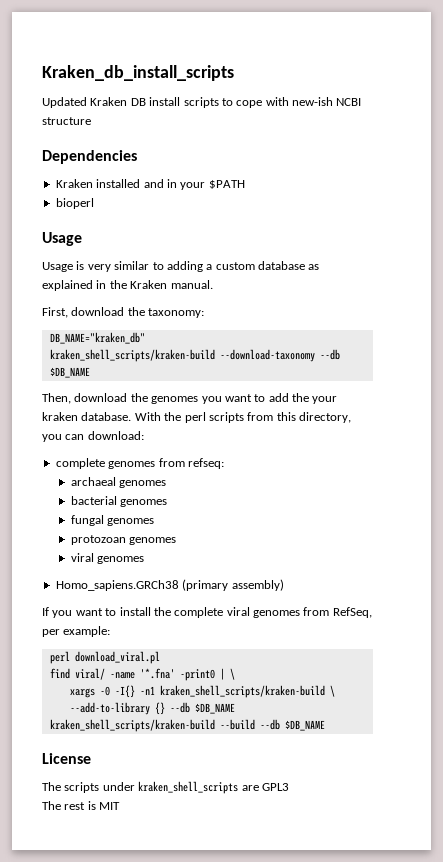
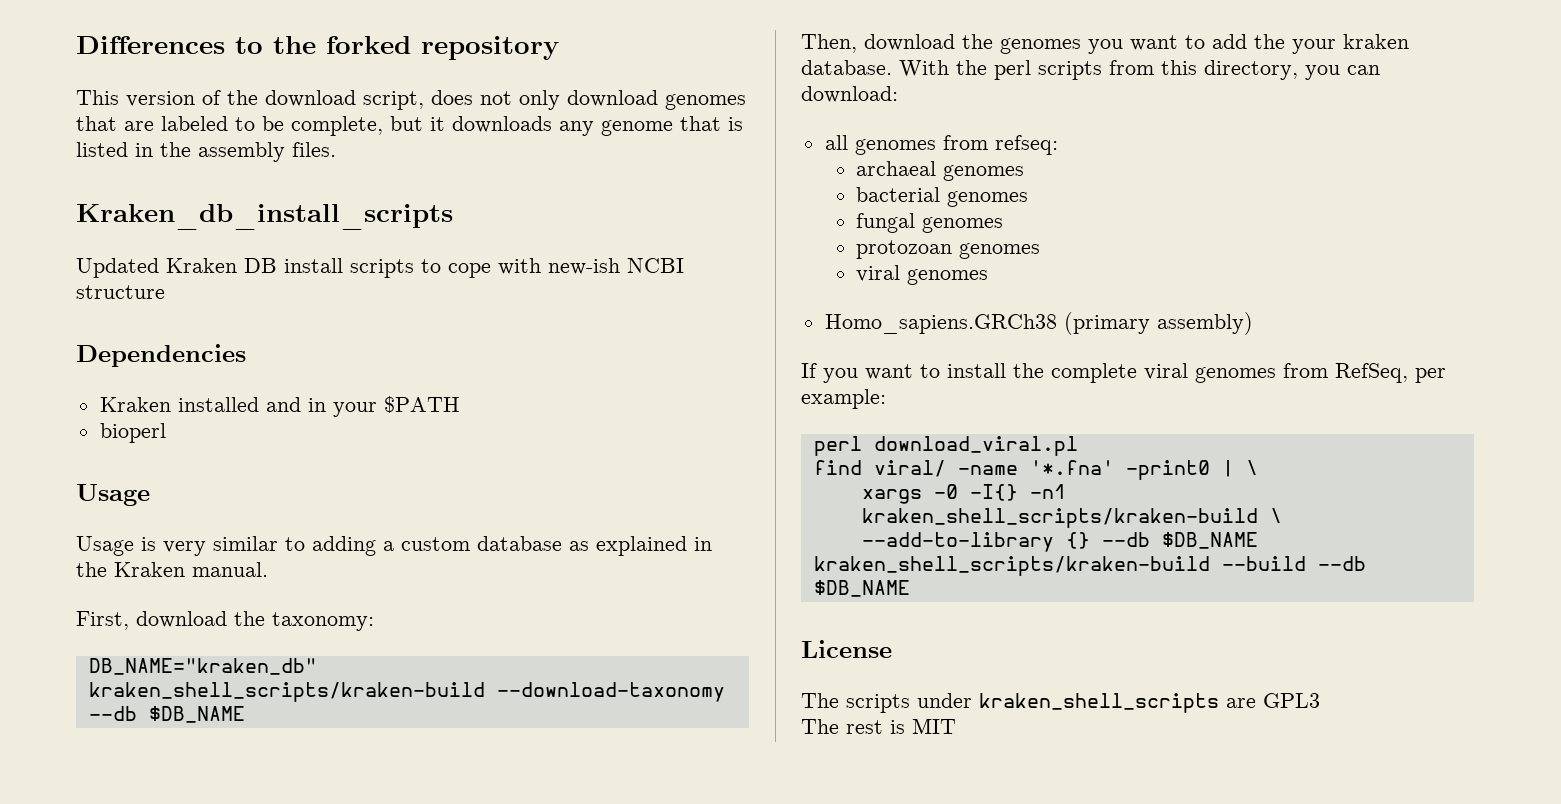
+ Differences to the forked repository
+ This version of the download script, does not only download genomes that are labeled to be complete, but it downloads any genome that is listed in the assembly files.
- complete genomes from refseq:
+ all genomes from refseq:

